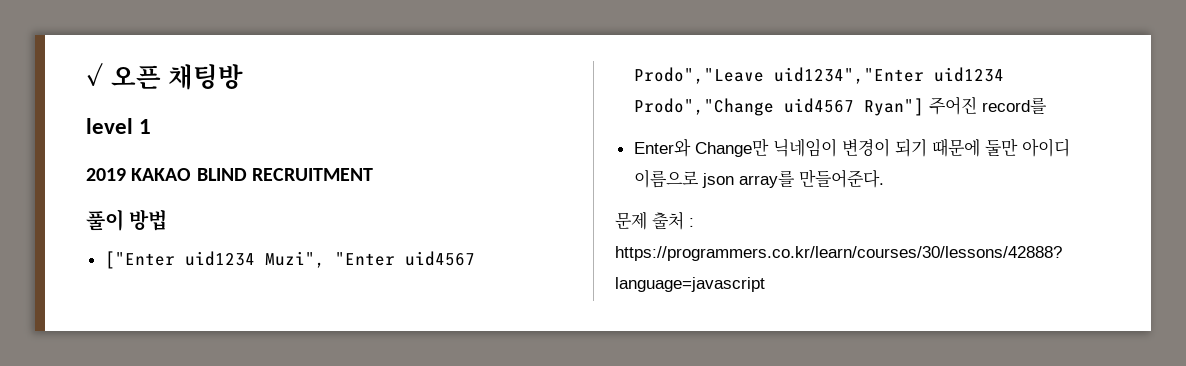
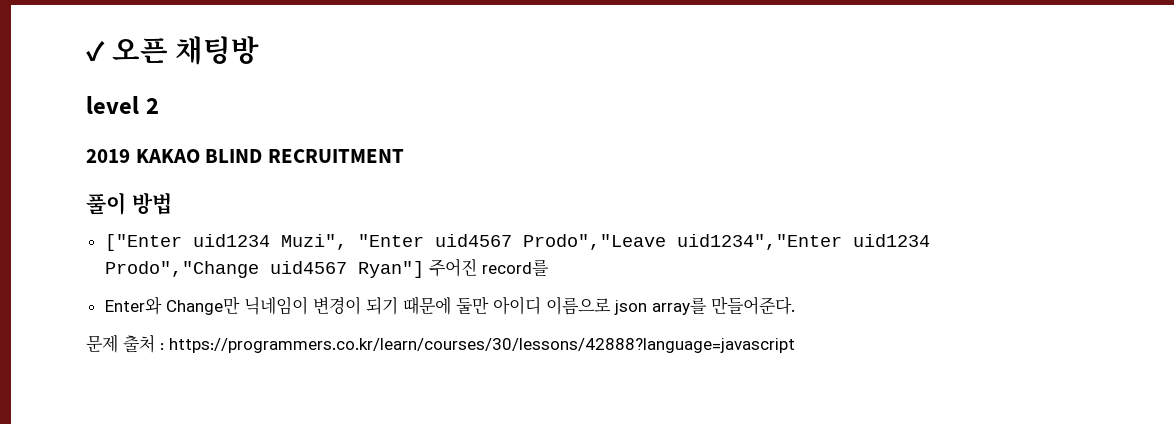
- level 1
+ level 2

